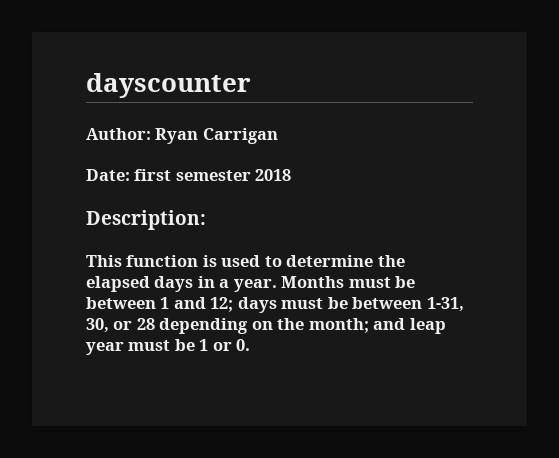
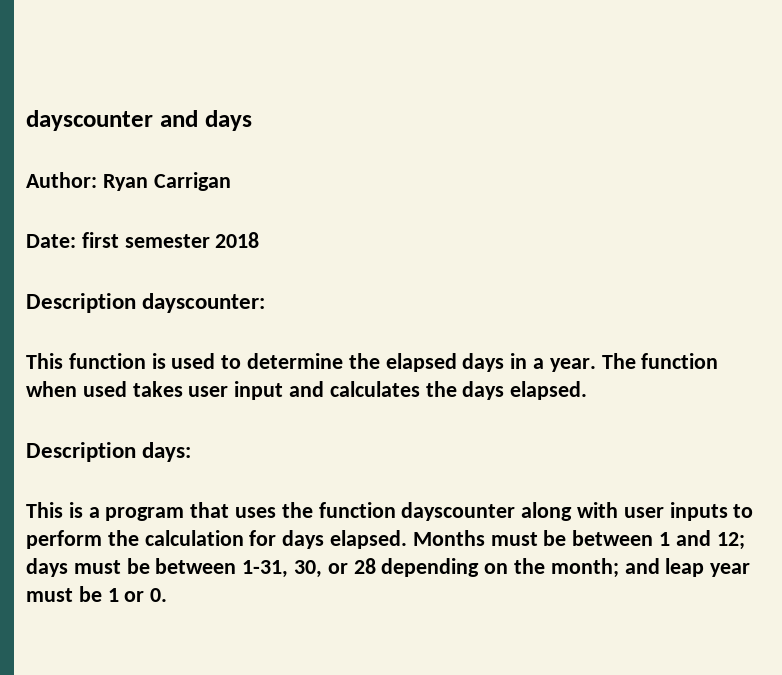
- dayscounter
+ dayscounter and days
- Description:
+ Description dayscounter:
+ The function when used takes user input and calculates the days elapsed.
+ Description days:
+ This is a program that uses the function dayscounter along with user inputs to perform the calculation for days elapsed.

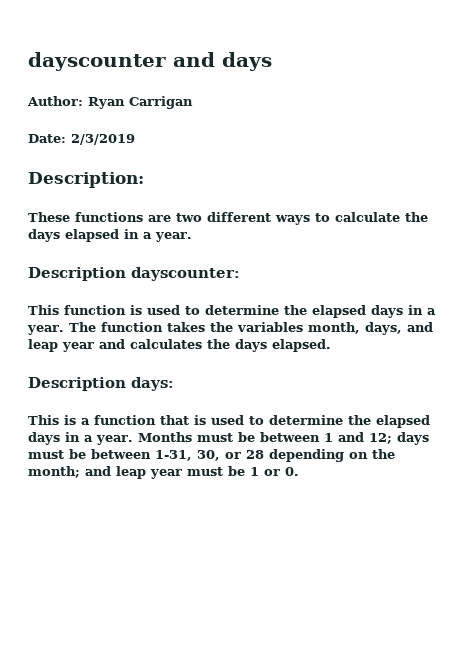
- Date: first semester 2018
+ Date: 2/3/2019
+ Description:
+ These functions are two different ways to calculate the days elapsed in a year.
- The function when used takes user input and calculates the days elapsed.
+ The function takes the variables month, days, and leap year and calculates the days elapsed.
- This is a program that uses the function dayscounter along with user inputs to perform the calculation for days elapsed.
+ This is a function that is used to determine the elapsed days in a year.

